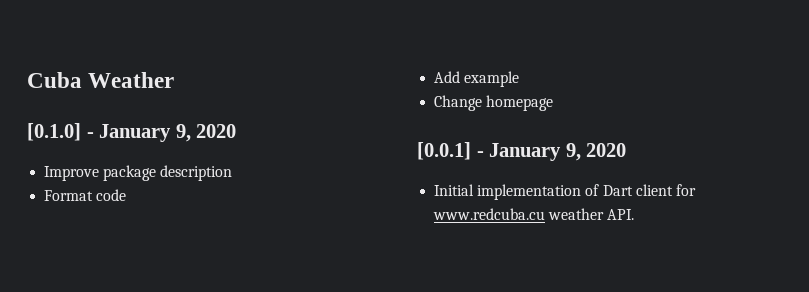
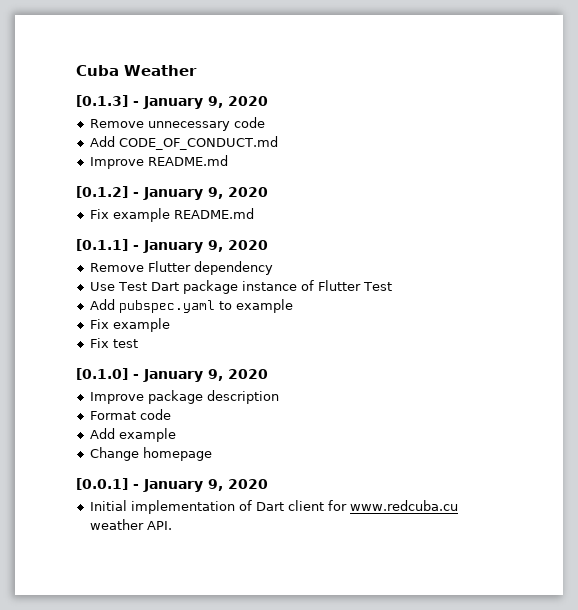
+ [0.1.3] - January 9, 2020
+ Remove unnecessary code
+ Add CODE_OF_CONDUCT.md
+ Improve README.md
+ [0.1.2] - January 9, 2020
+ Fix example README.md
+ [0.1.1] - January 9, 2020
+ Remove Flutter dependency
+ Use Test Dart package instance of Flutter Test
+ Add pubspec.yaml to example
+ Fix example
+ Fix test

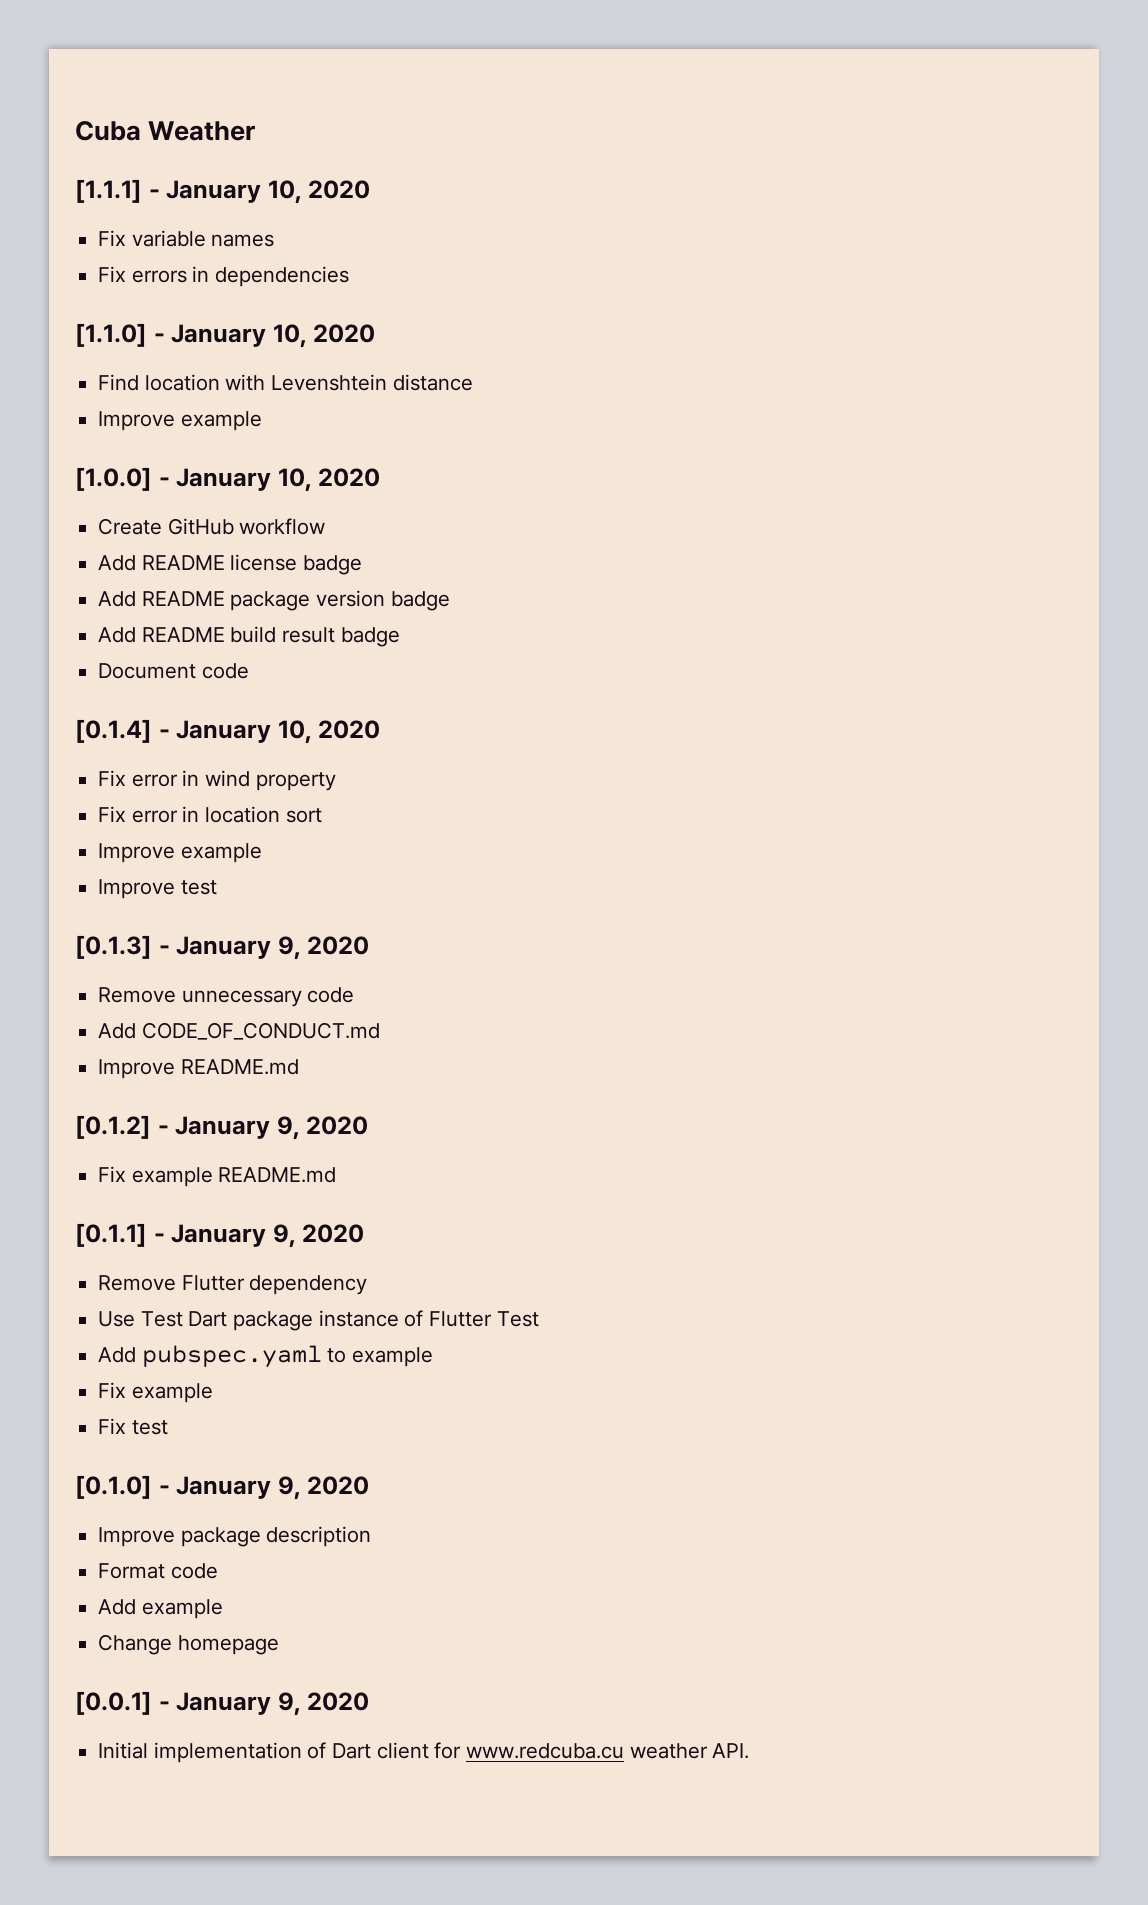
+ [1.1.1] - January 10, 2020
+ Fix variable names
+ Fix errors in dependencies
+ [1.1.0] - January 10, 2020
+ Find location with Levenshtein distance
+ Improve example
+ [1.0.0] - January 10, 2020
+ Create GitHub workflow
+ Add README license badge
+ Add README package version badge
+ Add README build result badge
+ Document code
+ [0.1.4] - January 10, 2020
+ Fix error in wind property
+ Fix error in location sort
+ Improve example
+ Improve test

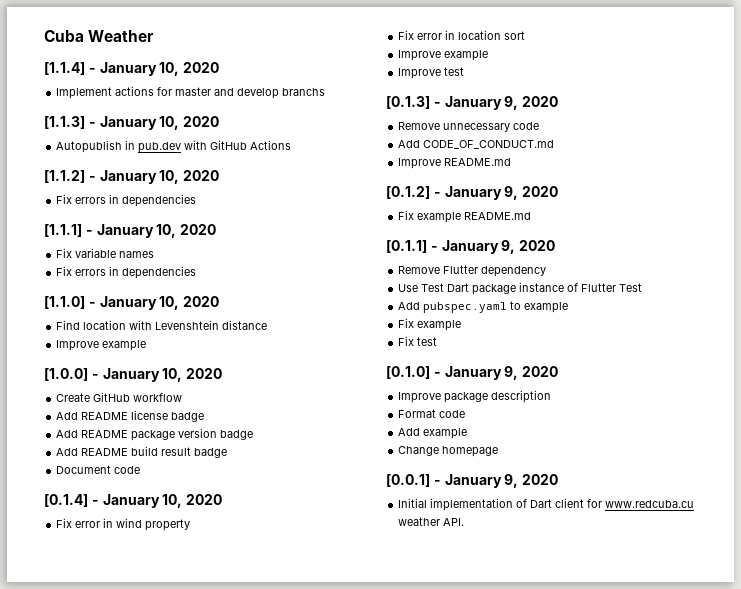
+ [1.1.4] - January 10, 2020
+ Implement actions for master and develop branchs
+ [1.1.3] - January 10, 2020
+ Autopublish in pub.dev with GitHub Actions
+ [1.1.2] - January 10, 2020
+ Fix errors in dependencies

